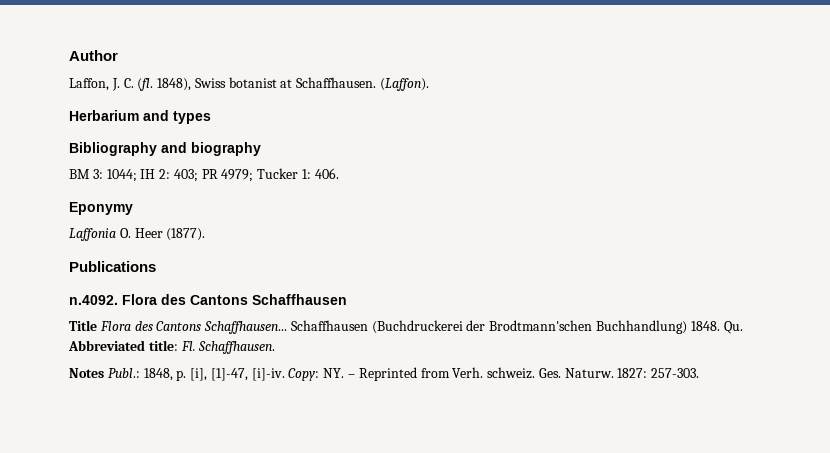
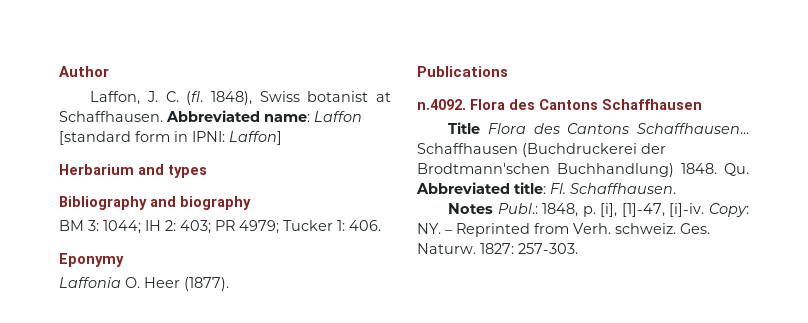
- (Laffon).
+ Abbreviated name: Laffon [standard form in IPNI: Laffon]

